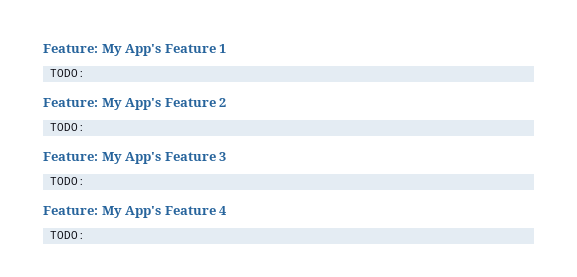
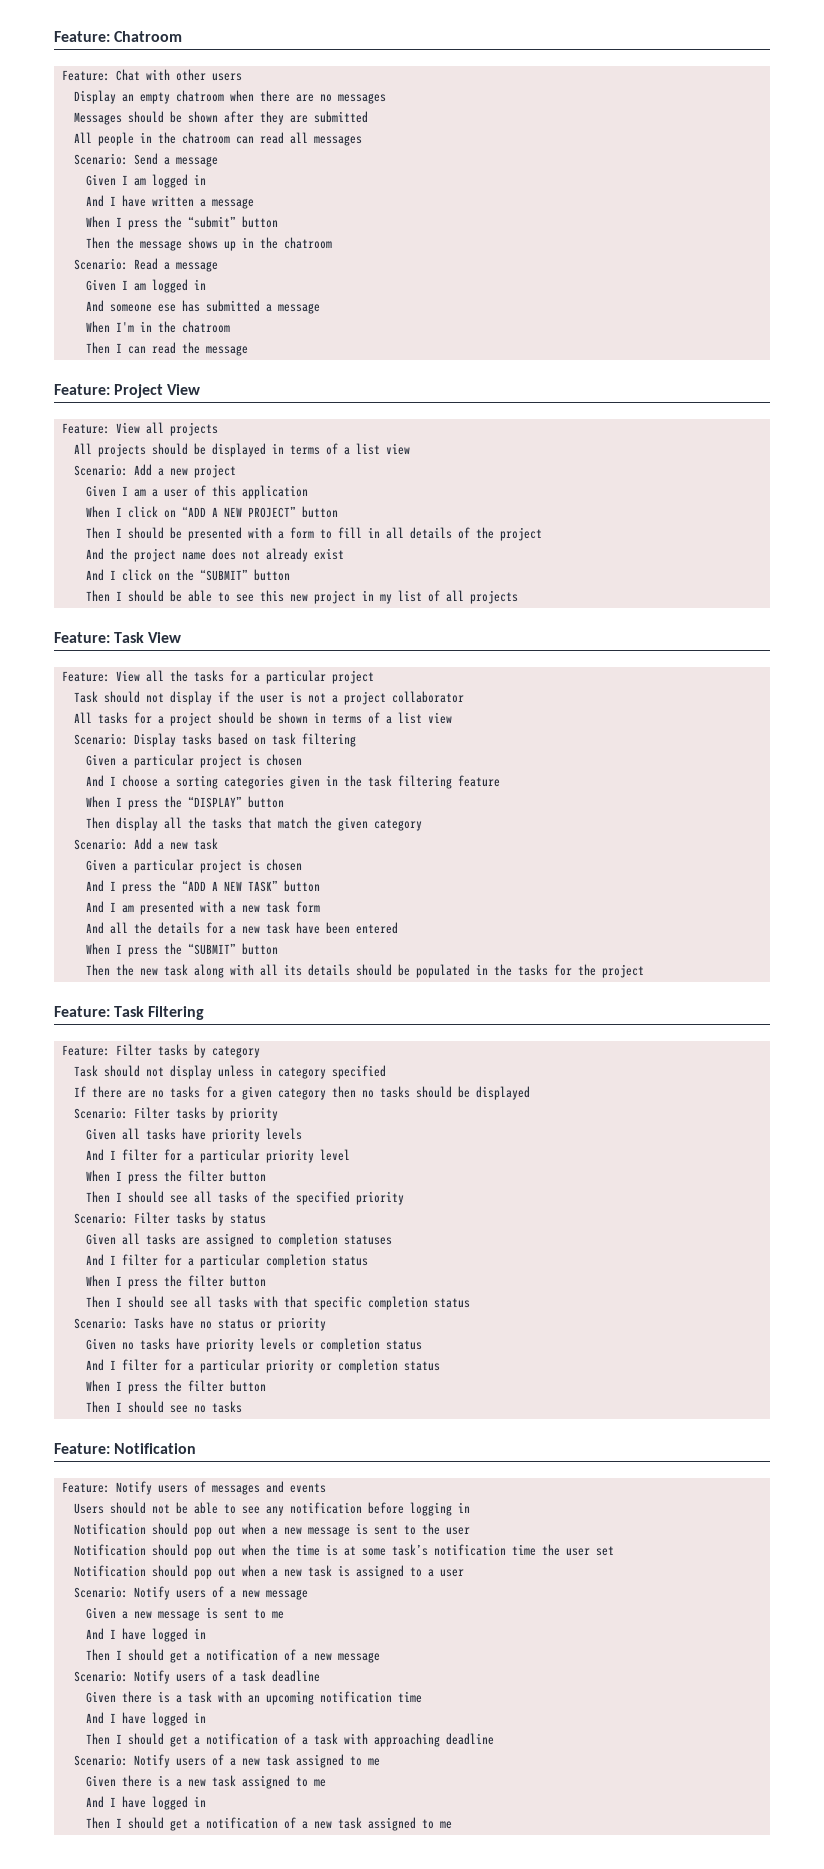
- Feature: My App's Feature 1
- TODO:
- Feature: My App's Feature 2
- TODO:
- Feature: My App's Feature 3
- TODO:
- Feature: My App's Feature 4
- TODO:
+ Feature: Chatroom
+ Feature: Chat with other users
+ Display an empty chatroom when there are no messages
+ Messages should be shown after they are submitted
+ All people in the chatroom can read all messages
+ Scenario: Send a message
+ Given I am logged in
+ And I have written a message
+ When I press the “submit” button
+ Then the message shows up in the chatroom
+ Scenario: Read a message
+ Given I am logged in
+ And someone ese has submitted a message
+ When I'm in the chatroom
+ Then I can read the message
+ Feature: Project View
+ Feature: View all projects
+ All projects should be displayed in terms of a list view
+ Scenario: Add a new project
+ Given I am a user of this application
+ When I click on “ADD A NEW PROJECT” button
+ Then I should be presented with a form to fill in all details of the project
+ And the project name does not already exist
+ And I click on the “SUBMIT” button
+ Then I should be able to see this new project in my list of all projects
+ Feature: Task View
+ Feature: View all the tasks for a particular project
+ Task should not display if the user is not a project collaborator
+ All tasks for a project should be shown in terms of a list view
+ Scenario: Display tasks based on task filtering
+ Given a particular project is chosen
+ And I choose a sorting categories given in the task filtering feature
+ When I press the “DISPLAY” button
+ Then display all the tasks that match the given category
+ Scenario: Add a new task
+ Given a particular project is chosen
+ And I press the “ADD A NEW TASK” button
+ And I am presented with a new task form
+ And all the details for a new task have been entered
+ When I press the “SUBMIT” button
+ Then the new task along with all its details should be populated in the tasks for the project
+ Feature: Task Filtering
+ Feature: Filter tasks by category
+ Task should not display unless in category specified
+ If there are no tasks for a given category then no tasks should be displayed
+ Scenario: Filter tasks by priority
+ Given all tasks have priority levels
+ And I filter for a particular priority level
+ When I press the filter button
+ Then I should see all tasks of the specified priority
+ Scenario: Filter tasks by status
+ Given all tasks are assigned to completion statuses
+ And I filter for a particular completion status
+ When I press the filter button
+ Then I should see all tasks with that specific completion status
+ Scenario: Tasks have no status or priority
+ Given no tasks have priority levels or completion status
+ And I filter for a particular priority or completion status
+ When I press the filter button
+ Then I should see no tasks
+ Feature: Notification
+ Feature: Notify users of messages and events
+ Users should not be able to see any notification before logging in
+ Notification should pop out when a new message is sent to the user
+ Notification should pop out when the time is at some task’s notification time the user set
+ Notification should pop out when a new task is assigned to a user
+ Scenario: Notify users of a new message
+ Given a new message is sent to me
+ And I have logged in
+ Then I should get a notification of a new message
+ Scenario: Notify users of a task deadline
+ Given there is a task with an upcoming notification time
+ And I have logged in
+ Then I should get a notification of a task with approaching deadline
+ Scenario: Notify users of a new task assigned to me
+ Given there is a new task assigned to me
+ And I have logged in
+ Then I should get a notification of a new task assigned to me

